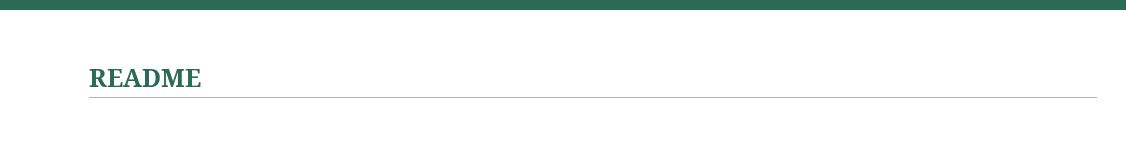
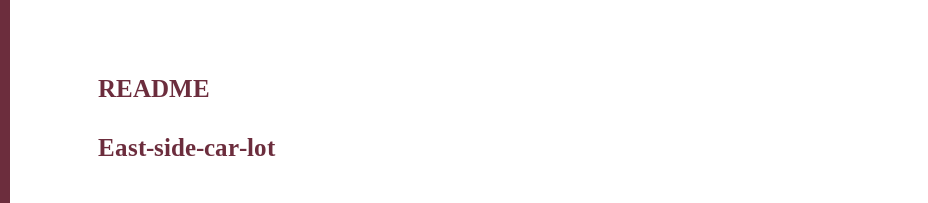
+ East-side-car-lot

